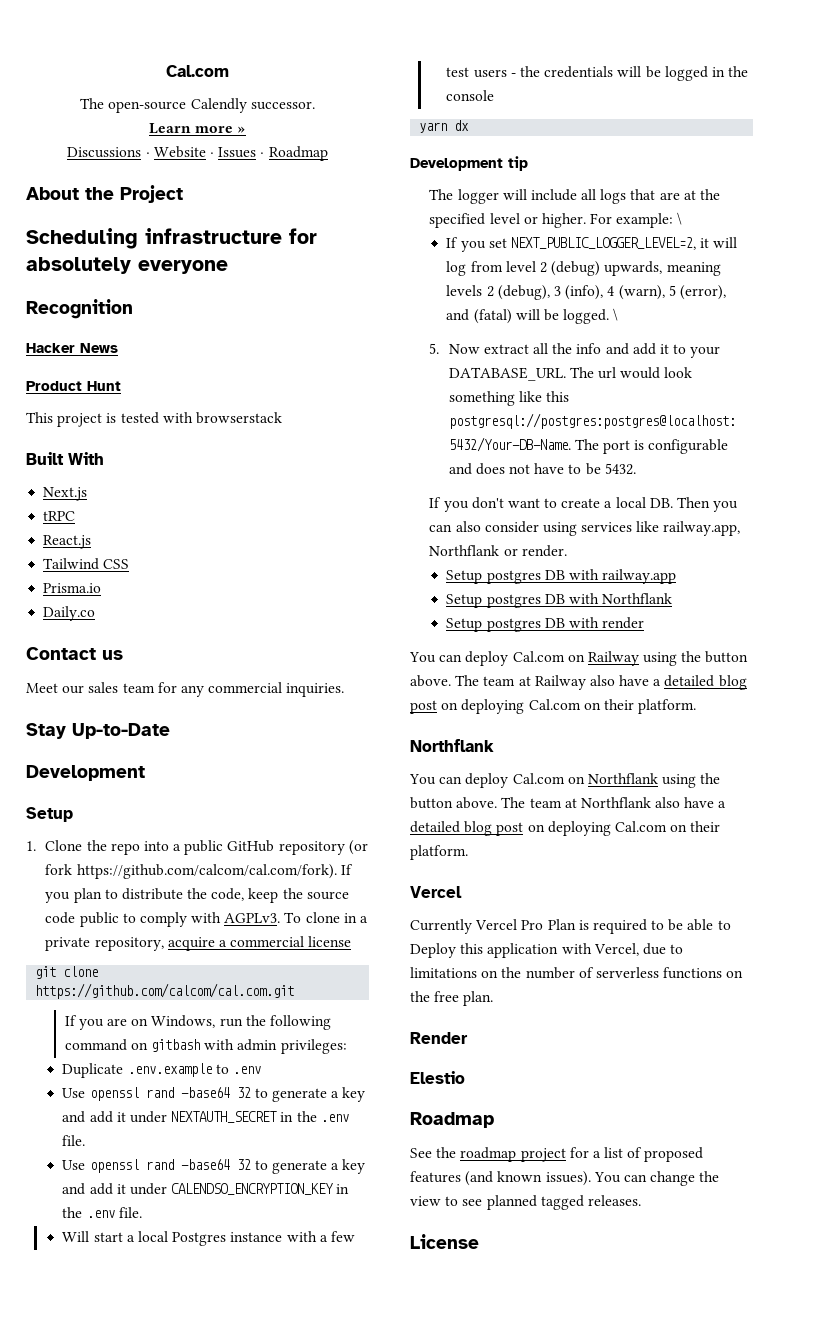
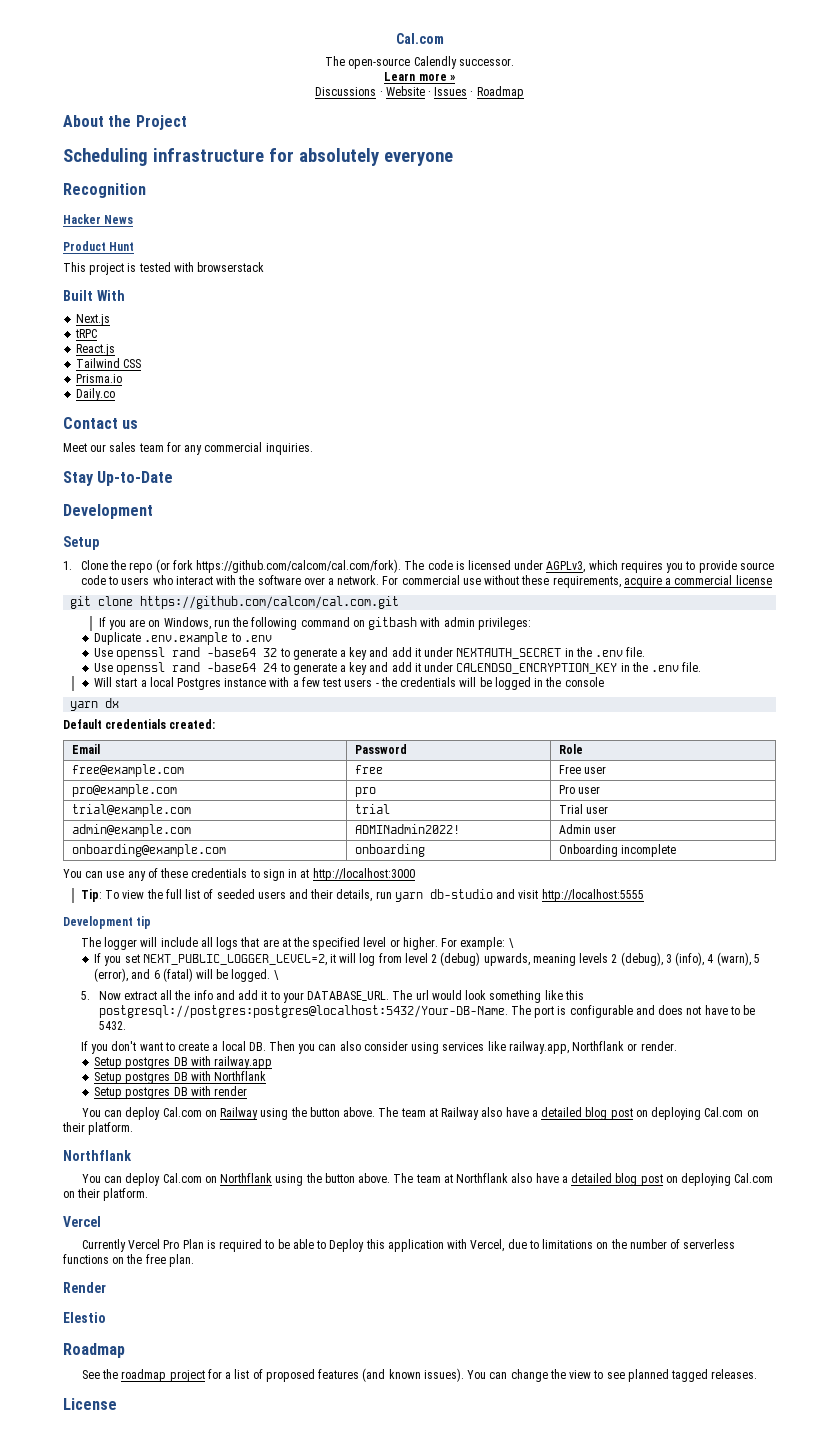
- 1. Clone the repo into a public GitHub repository (or fork https://github.com/calcom/cal.com/fork). If you plan to distribute the code, keep the source code public to comply with AGPLv3. To clone in a private repository, acquire a commercial license
+ 1. Clone the repo (or fork https://github.com/calcom/cal.com/fork). The code is licensed under AGPLv3, which requires you to provide source code to users who interact with the software over a network. For commercial use without these requirements, acquire a commercial license
- Use openssl rand -base64 32 to generate a key and add it under CALENDSO_ENCRYPTION_KEY in the .env file.
+ Use openssl rand -base64 24 to generate a key and add it under CALENDSO_ENCRYPTION_KEY in the .env file.
+ Default credentials created:
+ Email | Password | Role
+ free@example.com | free | Free user
+ pro@example.com | pro | Pro user
+ trial@example.com | trial | Trial user
+ admin@example.com | ADMINadmin2022! | Admin user
+ onboarding@example.com | onboarding | Onboarding incomplete
+ You can use any of these credentials to sign in at http://localhost:3000
+ Tip: To view the full list of seeded users and their details, run yarn db-studio and visit http://localhost:5555
- If you set NEXT_PUBLIC_LOGGER_LEVEL=2, it will log from level 2 (debug) upwards, meaning levels 2 (debug), 3 (info), 4 (warn), 5 (error), and (fatal) will be logged.
+ If you set NEXT_PUBLIC_LOGGER_LEVEL=2, it will log from level 2 (debug) upwards, meaning levels 2 (debug), 3 (info), 4 (warn), 5 (error), and 6 (fatal) will be logged.

